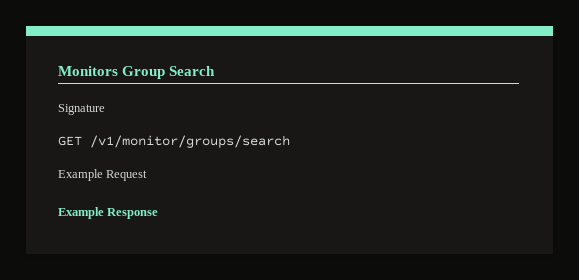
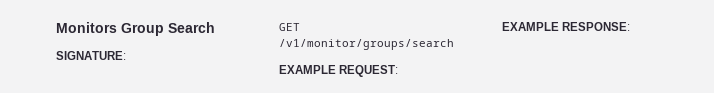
- Signature
+ SIGNATURE:
- Example Request
- Example Response
+ EXAMPLE REQUEST:
+ EXAMPLE RESPONSE:

